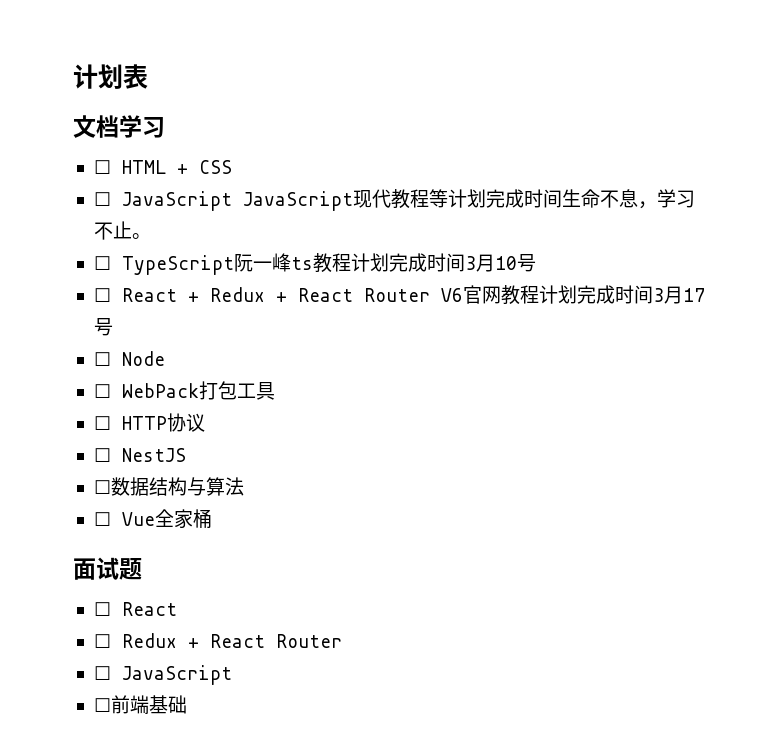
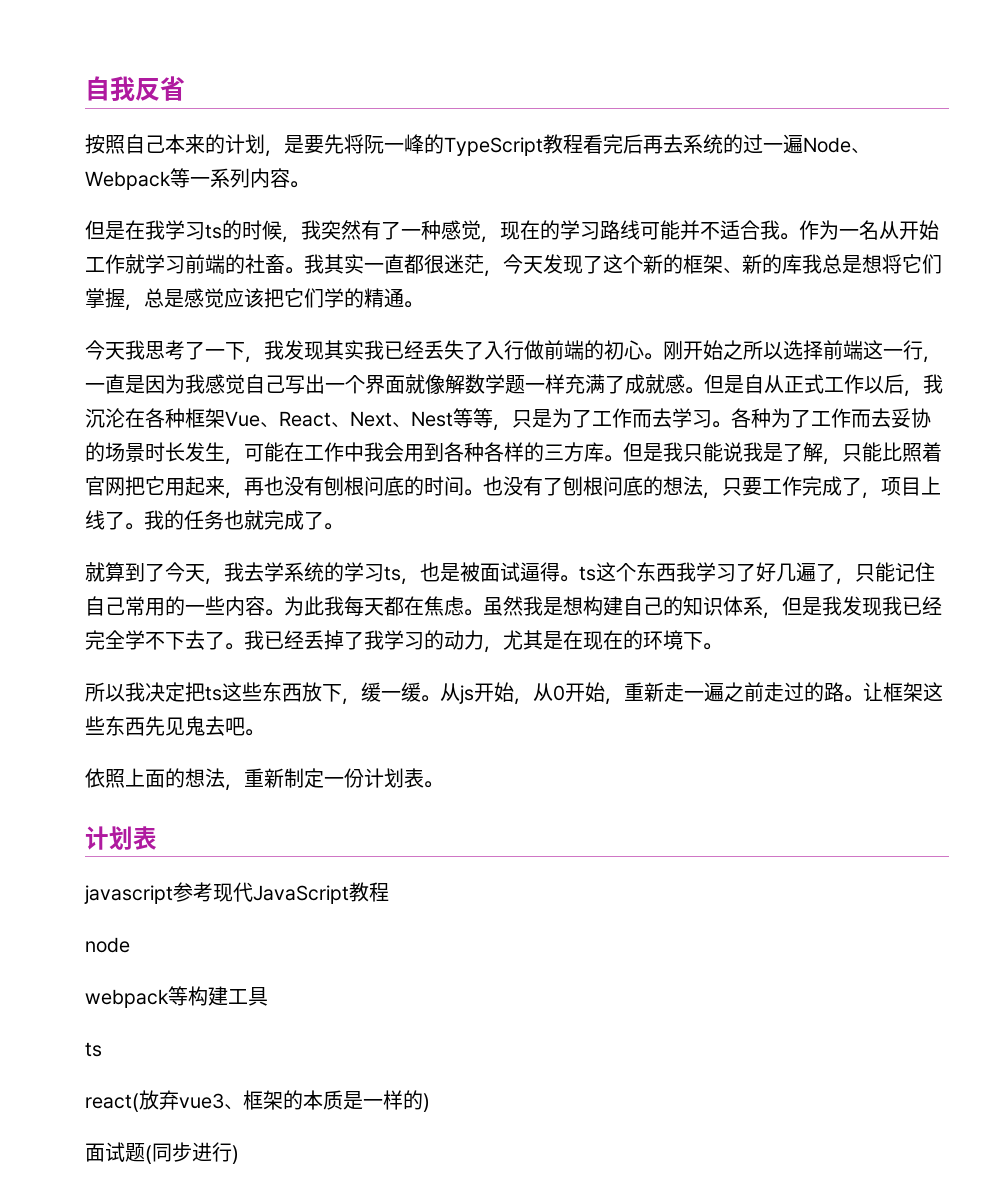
+ 自我反省
+ 按照自己本来的计划，是要先将阮一峰的TypeScript教程看完后再去系统的过一遍Node、Webpack等一系列内容。
+ 但是在我学习ts的时候，我突然有了一种感觉，现在的学习路线可能并不适合我。作为一名从开始工作就学习前端的社畜。我其实一直都很迷茫，今天发现了这个新的框架、新的库我总是想将它们掌握，总是感觉应该把它们学的精通。
+ 今天我思考了一下，我发现其实我已经丢失了入行做前端的初心。刚开始之所以选择前端这一行，一直是因为我感觉自己写出一个界面就像解数学题一样充满了成就感。但是自从正式工作以后，我沉沦在各种框架Vue、React、Next、Nest等等，只是为了工作而去学习。各种为了工作而去妥协的场景时长发生，可能在工作中我会用到各种各样的三方库。但是我只能说我是了解，只能比照着官网把它用起来，再也没有刨根问底的时间。也没有了刨根问底的想法，只要工作完成了，项目上线了。我的任务也就完成了。
+ 就算到了今天，我去学系统的学习ts，也是被面试逼得。ts这个东西我学习了好几遍了，只能记住自己常用的一些内容。为此我每天都在焦虑。虽然我是想构建自己的知识体系，但是我发现我已经完全学不下去了。我已经丢掉了我学习的动力，尤其是在现在的环境下。
+ 所以我决定把ts这些东西放下，缓一缓。从js开始，从0开始，重新走一遍之前走过的路。让框架这些东西先见鬼去吧。
+ 依照上面的想法，重新制定一份计划表。
  计划表
- 文档学习
- ☐ HTML + CSS
- ☐ JavaScript JavaScript现代教程等计划完成时间生命不息，学习不止。
- ☐ TypeScript阮一峰ts教程计划完成时间3月10号
- ☐ React + Redux + React Router V6官网教程计划完成时间3月17号
- ☐ Node
- ☐ WebPack打包工具
- ☐ HTTP协议
- ☐ NestJS
- ☐数据结构与算法
- ☐ Vue全家桶
- 面试题
- ☐ React
- ☐ Redux + React Router
- ☐ JavaScript
- ☐前端基础
+ javascript参考现代JavaScript教程
+ node
+ webpack等构建工具
+ ts
+ react(放弃vue3、框架的本质是一样的)
+ 面试题(同步进行)

